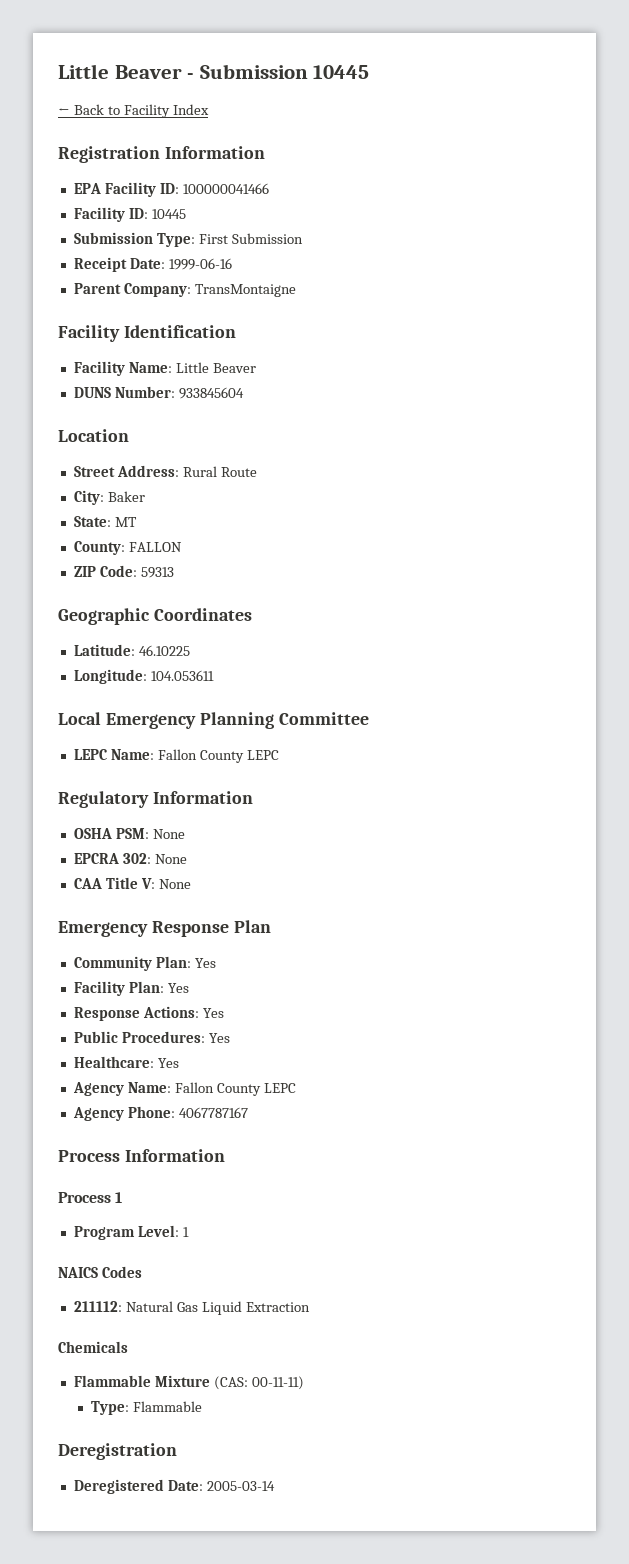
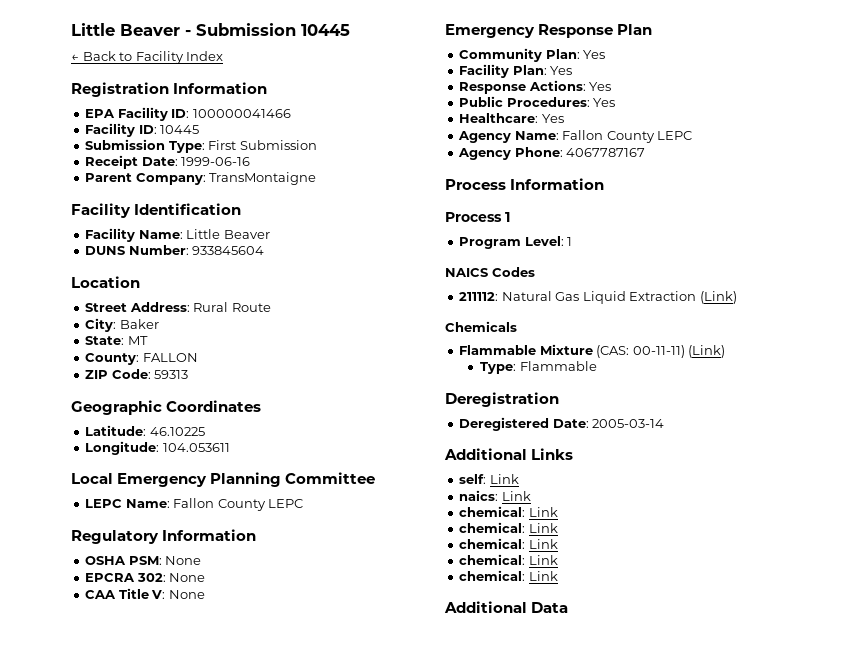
- 211112: Natural Gas Liquid Extraction
+ 211112: Natural Gas Liquid Extraction (Link)
- Flammable Mixture (CAS: 00-11-11)
+ Flammable Mixture (CAS: 00-11-11) (Link)
+ Additional Links
+ self: Link
+ naics: Link
+ chemical: Link
+ chemical: Link
+ chemical: Link
+ chemical: Link
+ chemical: Link
+ Additional Data

